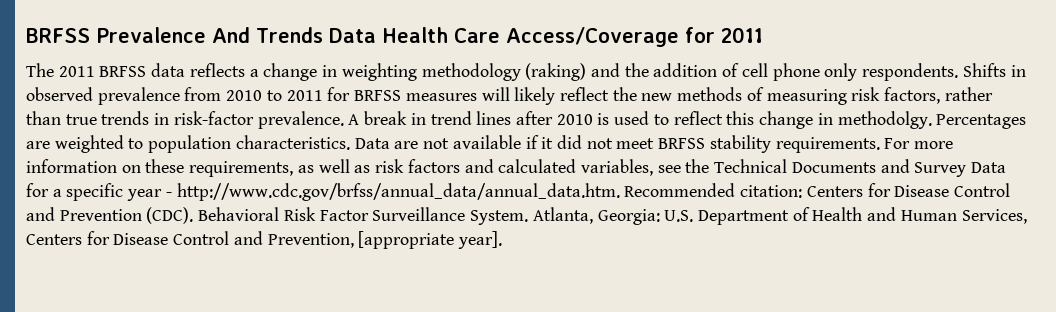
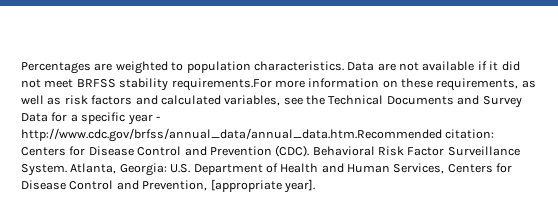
- BRFSS Prevalence And Trends Data Health Care Access/Coverage for 2011
- The 2011 BRFSS data reflects a change in weighting methodology (raking) and the addition of cell phone only respondents. Shifts in observed prevalence from 2010 to 2011 for BRFSS measures will likely reflect the new methods of measuring risk factors, rather than true trends in risk-factor prevalence. A break in trend lines after 2010 is used to reflect this change in methodolgy.
- Data are not available if it did not meet BRFSS stability requirements. For more information on these requirements, as well as risk factors and calculated variables, see the Technical Documents and Survey Data for a specific year - http://www.cdc.gov/brfss/annual_data/annual_data.htm. Recommended citation: Centers for Disease Control and Prevention (CDC).
+ Data are not available if it did not meet BRFSS stability requirements.For more information on these requirements, as well as risk factors and calculated variables, see the Technical Documents and Survey Data for a specific year - http://www.cdc.gov/brfss/annual_data/annual_data.htm.Recommended citation: Centers for Disease Control and Prevention (CDC).

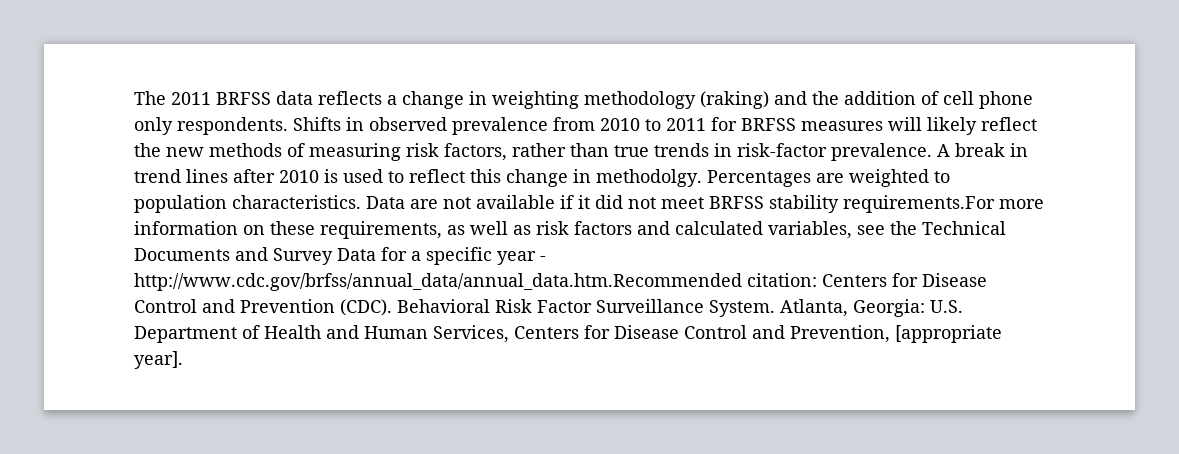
+ The 2011 BRFSS data reflects a change in weighting methodology (raking) and the addition of cell phone only respondents. Shifts in observed prevalence from 2010 to 2011 for BRFSS measures will likely reflect the new methods of measuring risk factors, rather than true trends in risk-factor prevalence. A break in trend lines after 2010 is used to reflect this change in methodolgy.

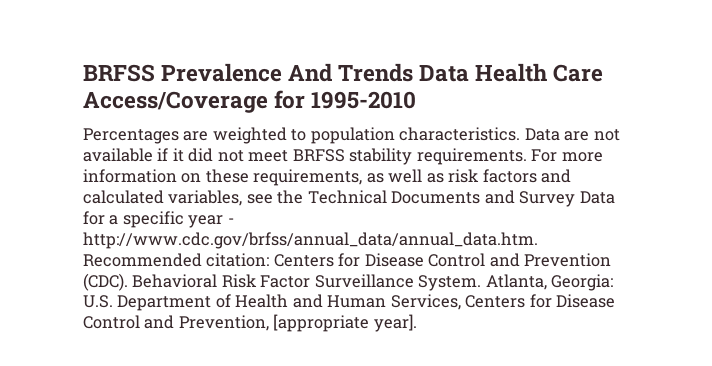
- The 2011 BRFSS data reflects a change in weighting methodology (raking) and the addition of cell phone only respondents. Shifts in observed prevalence from 2010 to 2011 for BRFSS measures will likely reflect the new methods of measuring risk factors, rather than true trends in risk-factor prevalence. A break in trend lines after 2010 is used to reflect this change in methodolgy. Percentages are weighted to population characteristics.
+ BRFSS Prevalence And Trends Data Health Care Access/Coverage for 1995-2010
+ Percentages are weighted to population characteristics.
- Data are not available if it did not meet BRFSS stability requirements.For more information on these requirements, as well as risk factors and calculated variables, see the Technical Documents and Survey Data for a specific year - http://www.cdc.gov/brfss/annual_data/annual_data.htm.Recommended citation: Centers for Disease Control and Prevention (CDC).
+ Data are not available if it did not meet BRFSS stability requirements. For more information on these requirements, as well as risk factors and calculated variables, see the Technical Documents and Survey Data for a specific year - http://www.cdc.gov/brfss/annual_data/annual_data.htm. Recommended citation: Centers for Disease Control and Prevention (CDC).

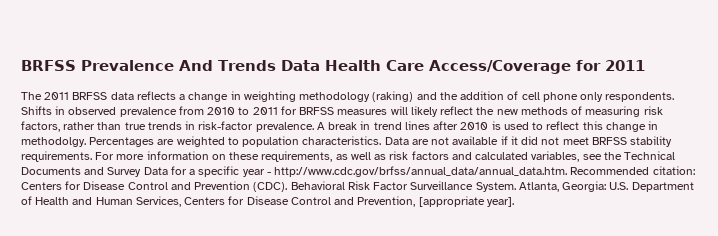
- BRFSS Prevalence And Trends Data Health Care Access/Coverage for 1995-2010
- Percentages are weighted to population characteristics.
+ BRFSS Prevalence And Trends Data Health Care Access/Coverage for 2011
+ The 2011 BRFSS data reflects a change in weighting methodology (raking) and the addition of cell phone only respondents. Shifts in observed prevalence from 2010 to 2011 for BRFSS measures will likely reflect the new methods of measuring risk factors, rather than true trends in risk-factor prevalence. A break in trend lines after 2010 is used to reflect this change in methodolgy. Percentages are weighted to population characteristics.

